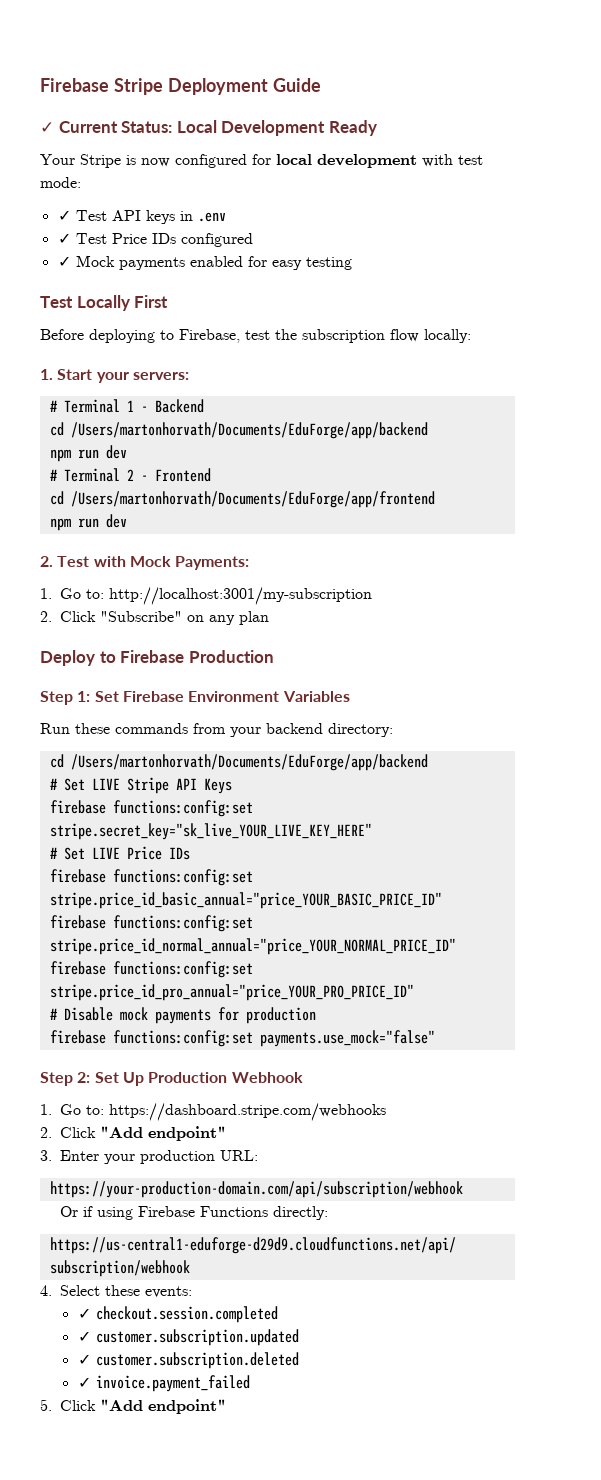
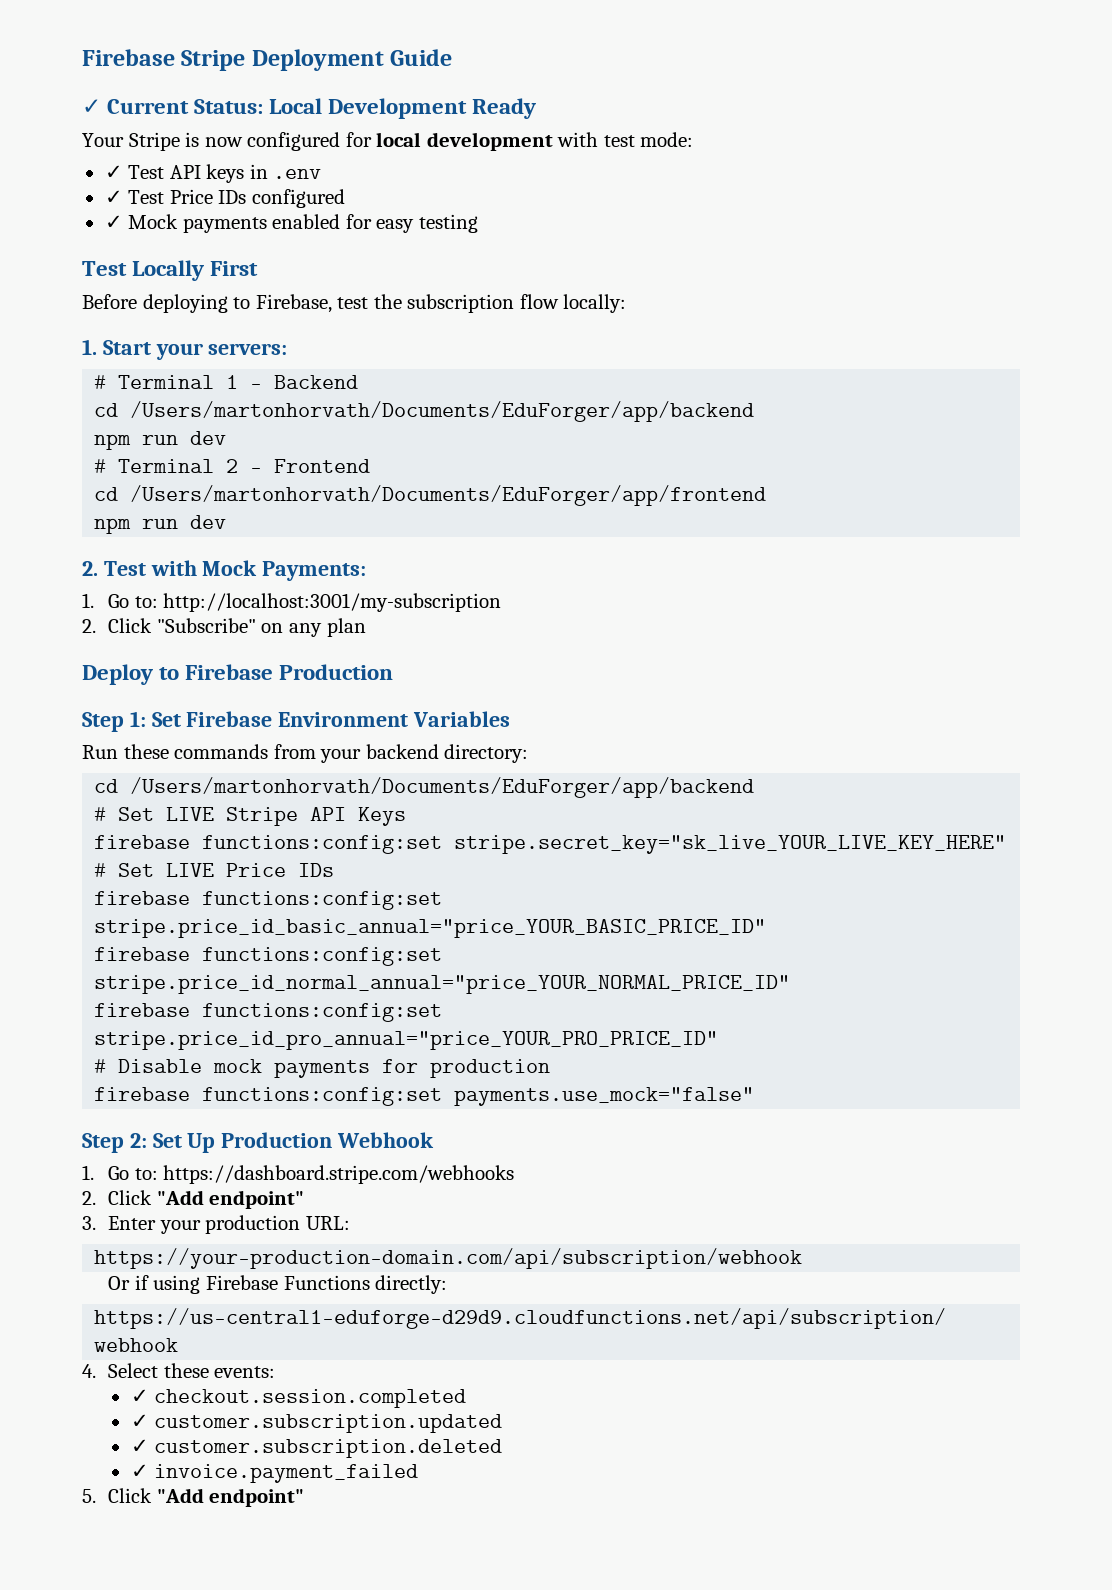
  # Terminal 1 - Backend
- cd /Users/martonhorvath/Documents/EduForge/app/backend
+ cd /Users/martonhorvath/Documents/EduForger/app/backend
- cd /Users/martonhorvath/Documents/EduForge/app/frontend
+ cd /Users/martonhorvath/Documents/EduForger/app/frontend
  Run these commands from your backend directory:
- cd /Users/martonhorvath/Documents/EduForge/app/backend
+ cd /Users/martonhorvath/Documents/EduForger/app/backend

